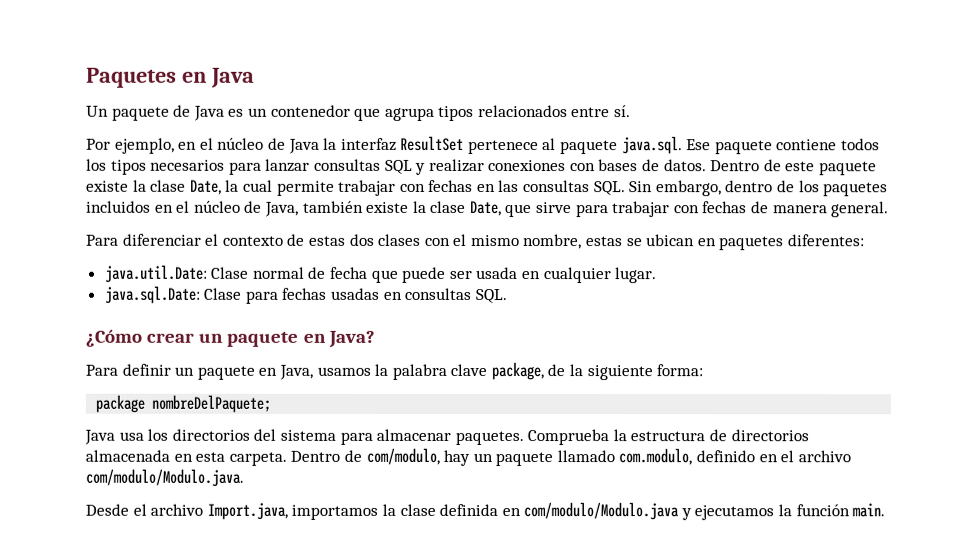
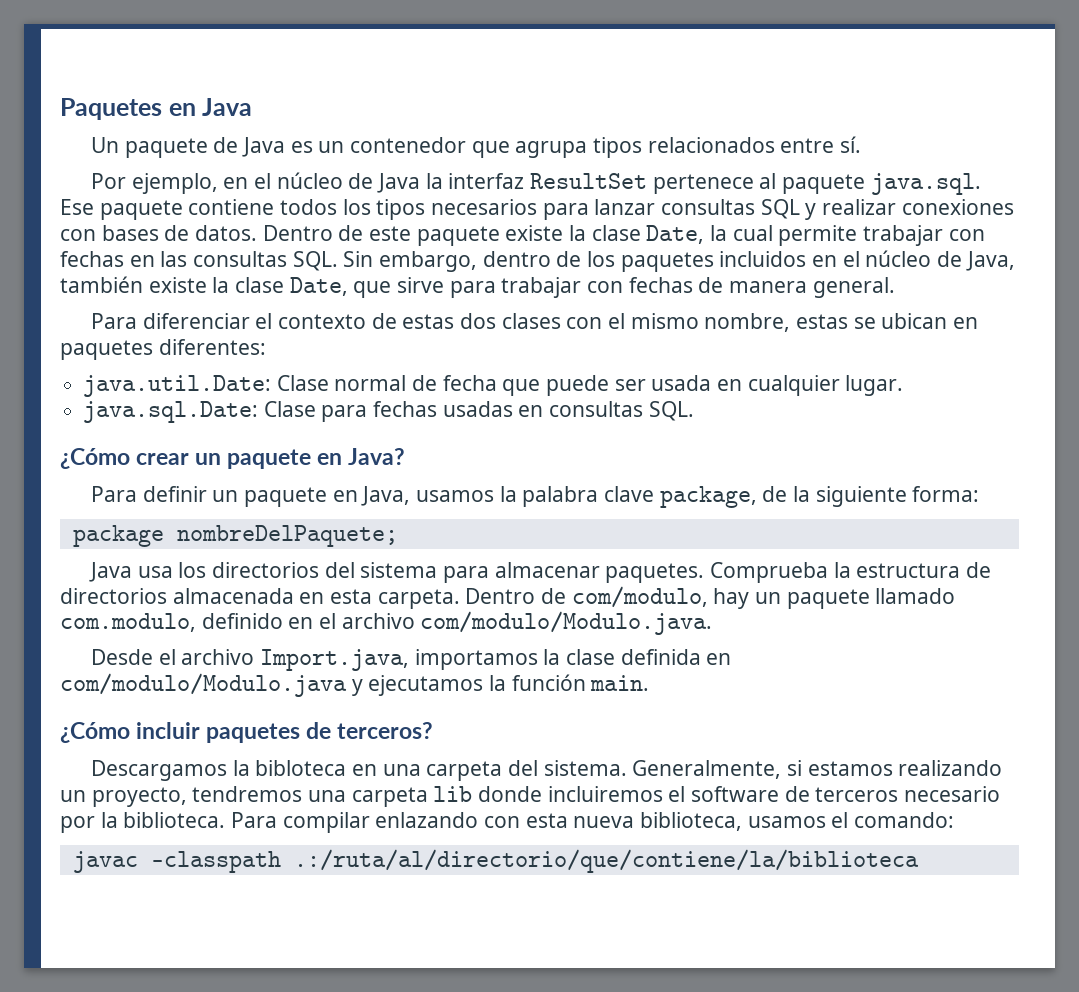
+ ¿Cómo incluir paquetes de terceros?
+ Descargamos la bibloteca en una carpeta del sistema. Generalmente, si estamos realizando un proyecto, tendremos una carpeta lib donde incluiremos el software de terceros necesario por la biblioteca. Para compilar enlazando con esta nueva biblioteca, usamos el comando:
+ javac -classpath .:/ruta/al/directorio/que/contiene/la/biblioteca

